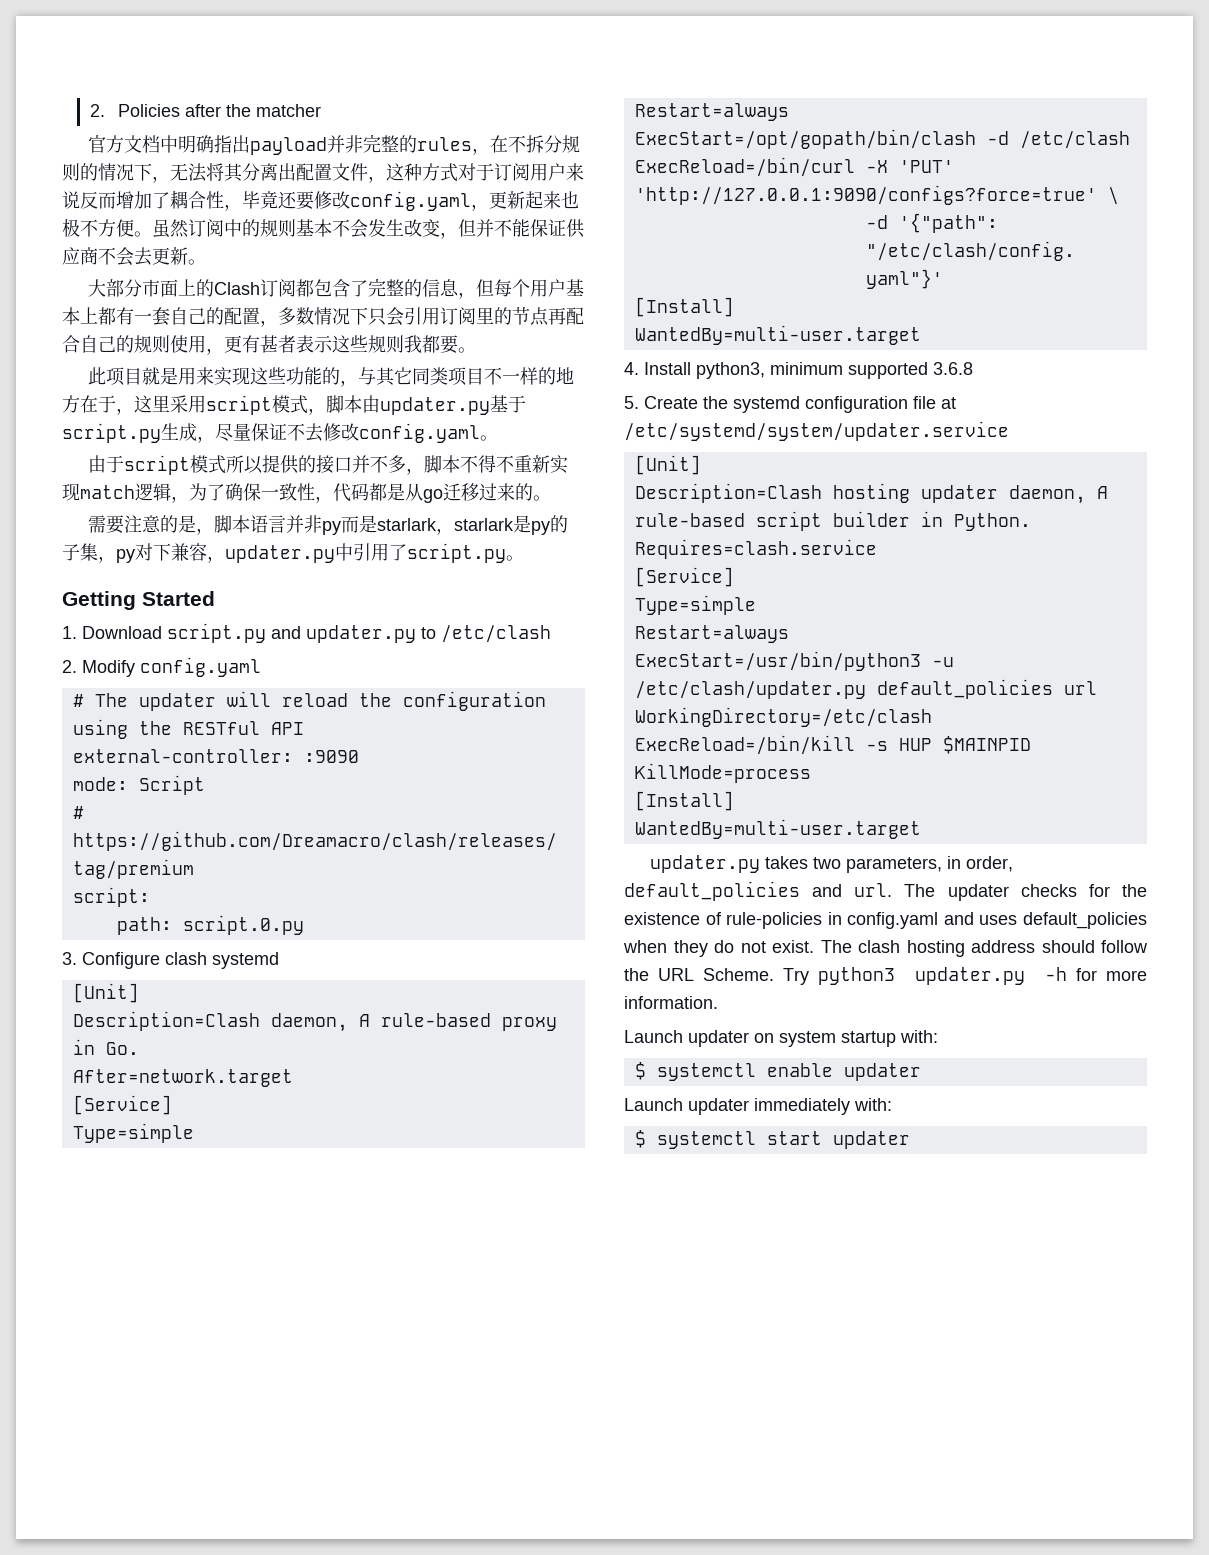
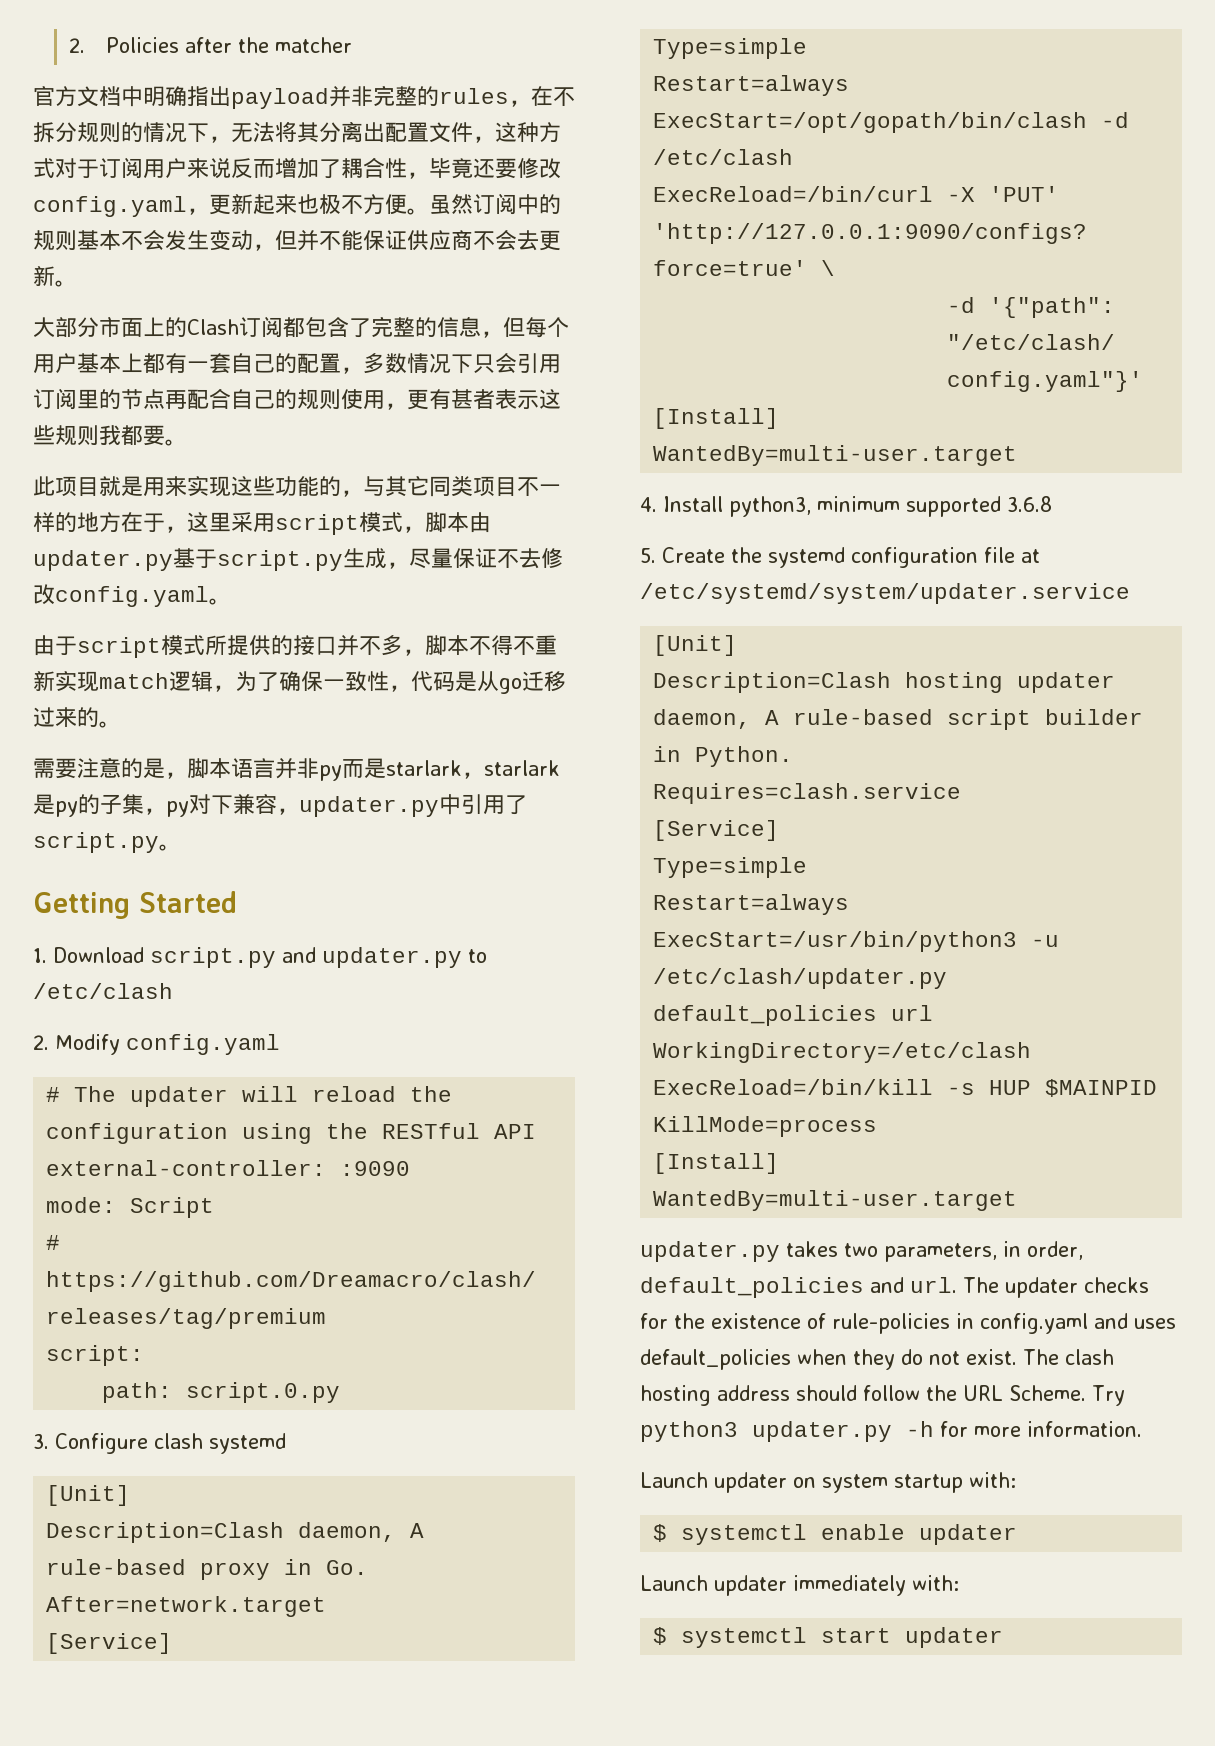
- 虽然订阅中的规则基本不会发生改变，但并不能保证供应商不会去更新。
+ 虽然订阅中的规则基本不会发生变动，但并不能保证供应商不会去更新。
- 由于script模式所以提供的接口并不多，脚本不得不重新实现match逻辑，为了确保一致性，代码都是从go迁移过来的。
+ 由于script模式所提供的接口并不多，脚本不得不重新实现match逻辑，为了确保一致性，代码是从go迁移过来的。

